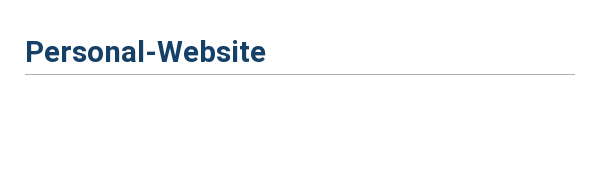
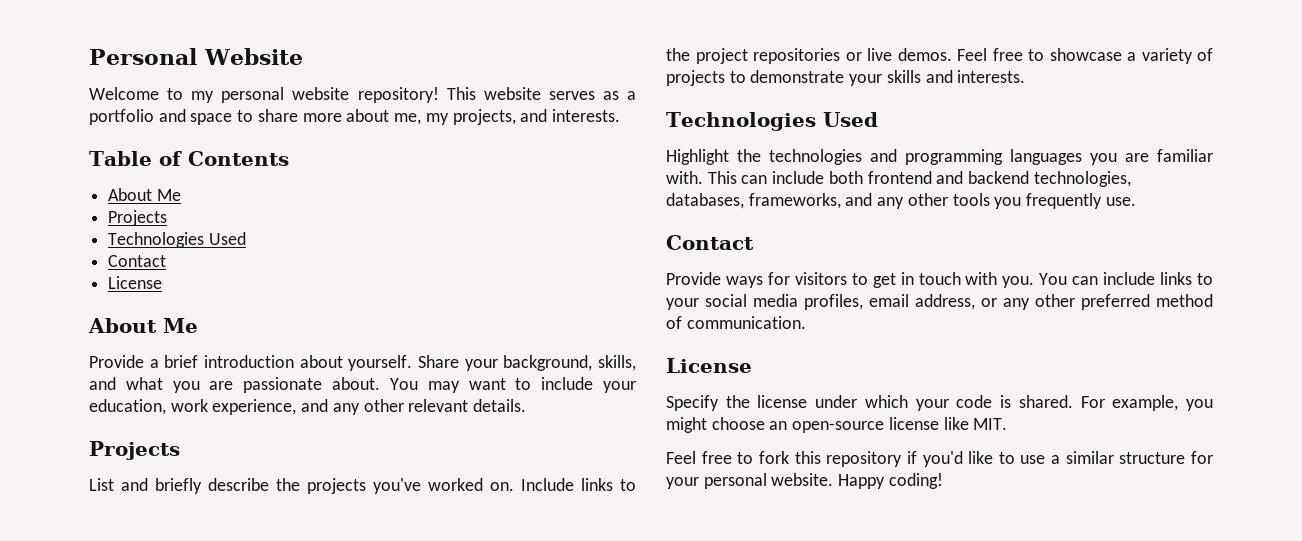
- Personal-Website
+ Personal Website
+ Welcome to my personal website repository! This website serves as a portfolio and space to share more about me, my projects, and interests.
+ Table of Contents
+ About Me
+ Projects
+ Technologies Used
+ Contact
+ License
+ About Me
+ Provide a brief introduction about yourself. Share your background, skills, and what you are passionate about. You may want to include your education, work experience, and any other relevant details.
+ Projects
+ List and briefly describe the projects you've worked on. Include links to the project repositories or live demos. Feel free to showcase a variety of projects to demonstrate your skills and interests.
+ Technologies Used
+ Highlight the technologies and programming languages you are familiar with. This can include both frontend and backend technologies, databases, frameworks, and any other tools you frequently use.
+ Contact
+ Provide ways for visitors to get in touch with you. You can include links to your social media profiles, email address, or any other preferred method of communication.
+ License
+ Specify the license under which your code is shared. For example, you might choose an open-source license like MIT.
+ Feel free to fork this repository if you'd like to use a similar structure for your personal website. Happy coding!

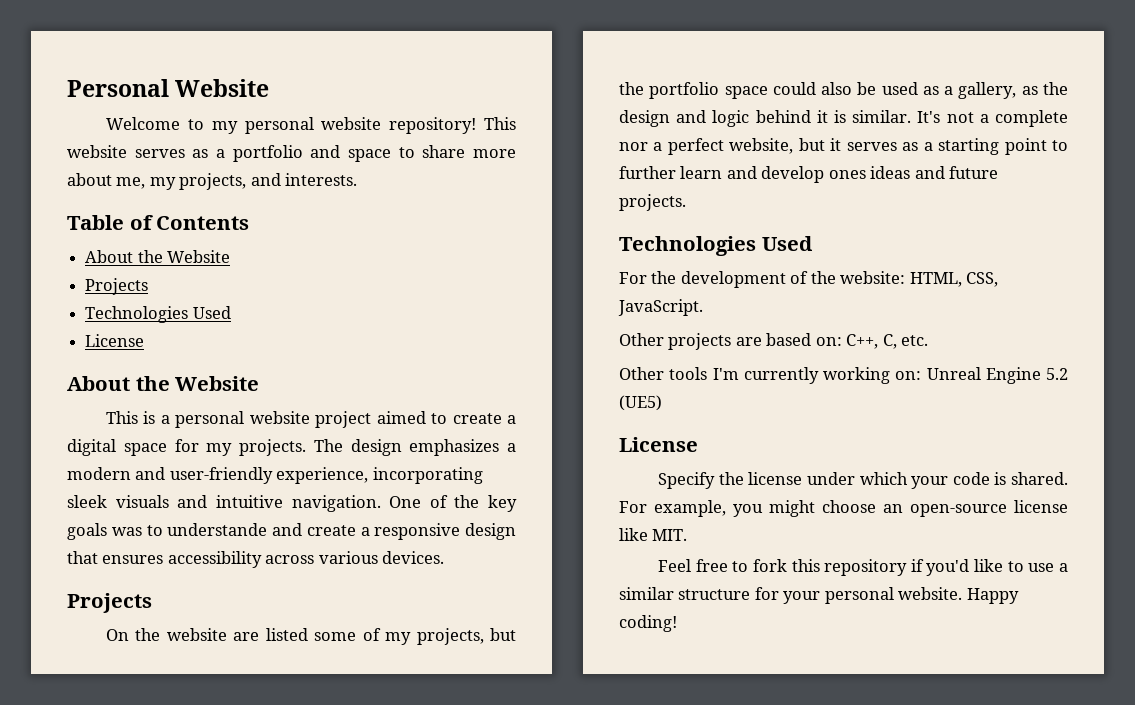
  Table of Contents
- About Me
+ About the Website
  Projects
  Technologies Used
- Contact
  License
- About Me
- Provide a brief introduction about yourself. Share your background, skills, and what you are passionate about. You may want to include your education, work experience, and any other relevant details.
+ About the Website
+ This is a personal website project aimed to create a digital space for my projects. The design emphasizes a modern and user-friendly experience, incorporating sleek visuals and intuitive navigation. One of the key goals was to understande and create a responsive design that ensures accessibility across various devices.
  Projects
- List and briefly describe the projects you've worked on. Include links to the project repositories or live demos. Feel free to showcase a variety of projects to demonstrate your skills and interests.
+ On the website are listed some of my projects, but the portfolio space could also be used as a gallery, as the design and logic behind it is similar. It's not a complete nor a perfect website, but it serves as a starting point to further learn and develop ones ideas and future projects.
  Technologies Used
- Highlight the technologies and programming languages you are familiar with. This can include both frontend and backend technologies, databases, frameworks, and any other tools you frequently use.
- Contact
- Provide ways for visitors to get in touch with you. You can include links to your social media profiles, email address, or any other preferred method of communication.
+ For the development of the website: HTML, CSS, JavaScript.
+ Other projects are based on: C++, C, etc.
+ Other tools I'm currently working on: Unreal Engine 5.2 (UE5)

